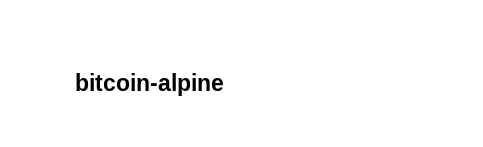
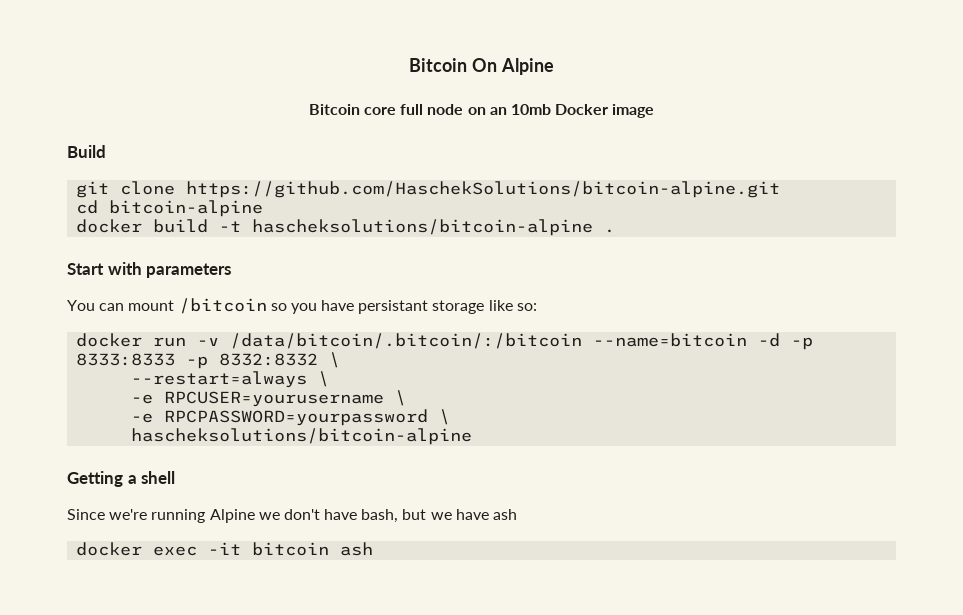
- bitcoin-alpine
+ Bitcoin On Alpine
+ Bitcoin core full node on an 10mb Docker image
+ Build
+ git clone https://github.com/HaschekSolutions/bitcoin-alpine.git
+ cd bitcoin-alpine
+ docker build -t hascheksolutions/bitcoin-alpine .
+ Start with parameters
+ You can mount /bitcoin so you have persistant storage like so:
+ docker run -v /data/bitcoin/.bitcoin/:/bitcoin --name=bitcoin -d -p 8333:8333 -p 8332:8332 \
+ --restart=always \
+ -e RPCUSER=yourusername \
+ -e RPCPASSWORD=yourpassword \
+ hascheksolutions/bitcoin-alpine
+ Getting a shell
+ Since we're running Alpine we don't have bash, but we have ash
+ docker exec -it bitcoin ash

